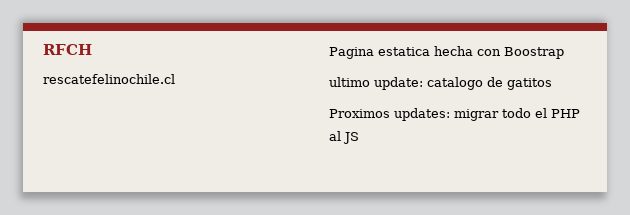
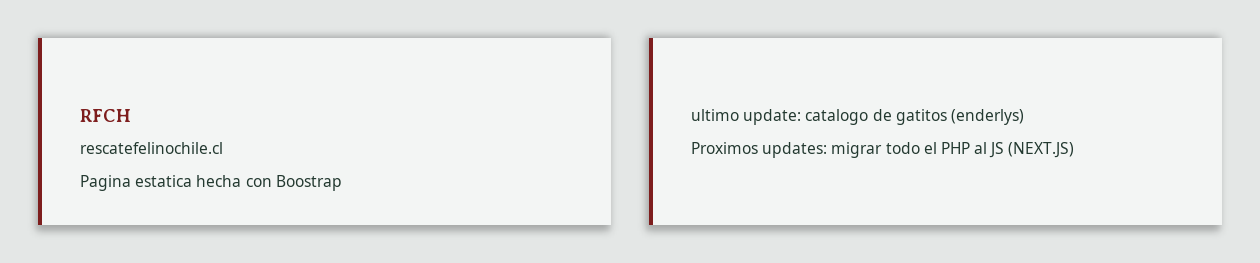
- ultimo update: catalogo de gatitos
+ ultimo update: catalogo de gatitos (enderlys)
- Proximos updates: migrar todo el PHP al JS
+ Proximos updates: migrar todo el PHP al JS (NEXT.JS)

